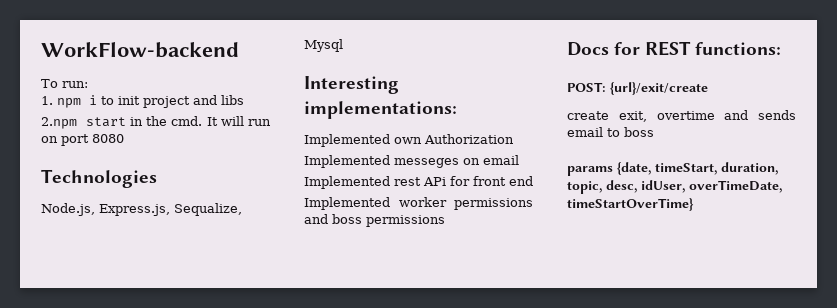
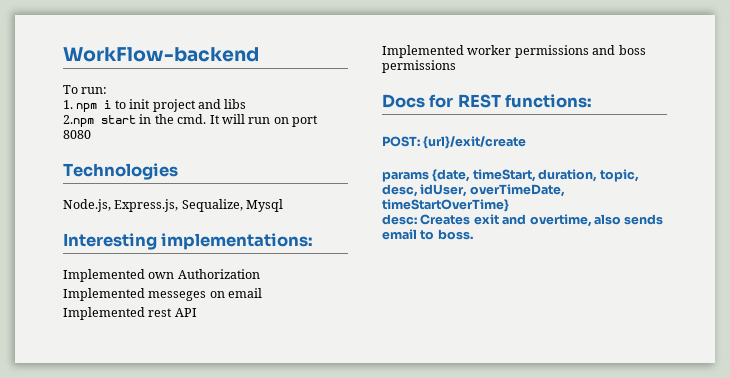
- Implemented rest APi for front end
+ Implemented rest API
- create exit, overtime and sends email to boss
+ desc: Creates exit and overtime, also sends email to boss.

